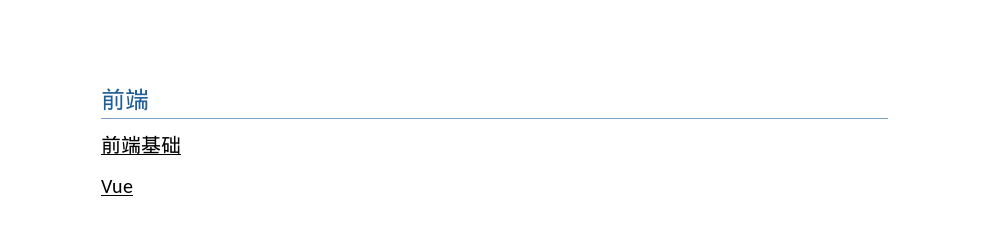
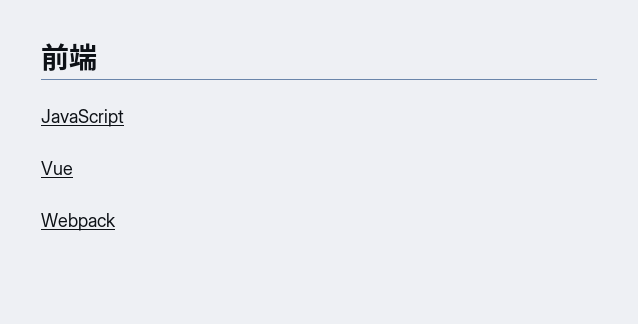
- 前端基础
+ JavaScript
+ Webpack

